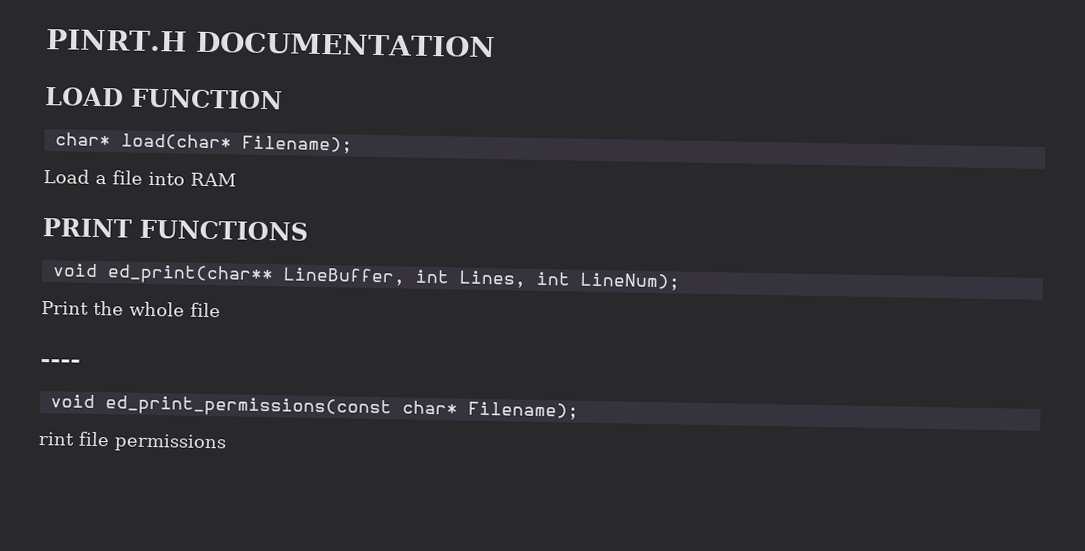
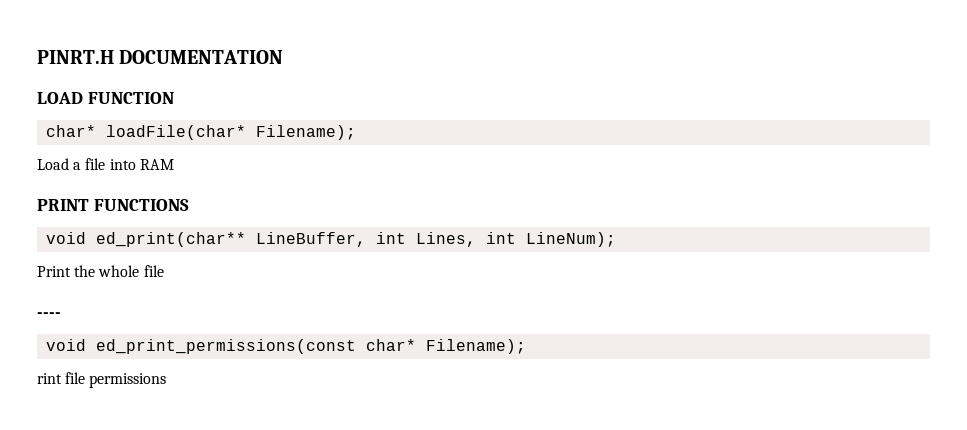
- char* load(char* Filename);
+ char* loadFile(char* Filename);

